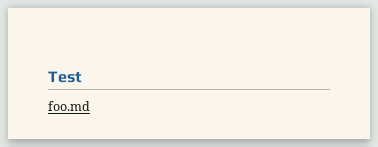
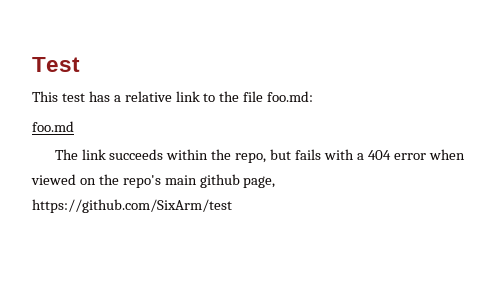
+ This test has a relative link to the file foo.md:
  foo.md
+ The link succeeds within the repo, but fails with a 404 error when viewed on the repo's main github page, https://github.com/SixArm/test

